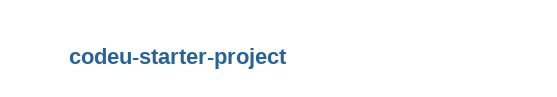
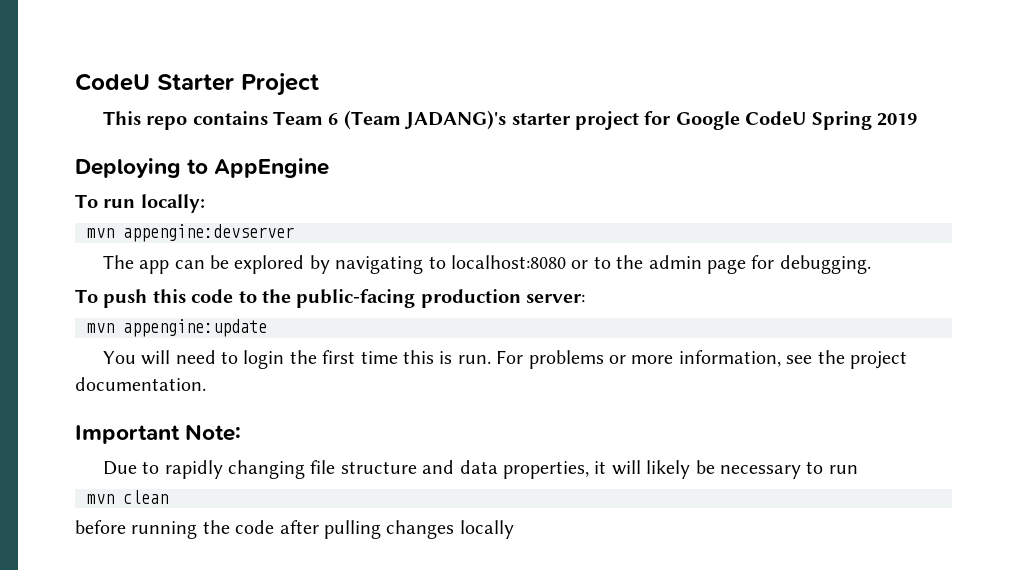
- codeu-starter-project
+ CodeU Starter Project
+ This repo contains Team 6 (Team JADANG)'s starter project for Google CodeU Spring 2019
+ Deploying to AppEngine
+ To run locally:
+ mvn appengine:devserver
+ The app can be explored by navigating to localhost:8080 or to the admin page for debugging.
+ To push this code to the public-facing production server:
+ mvn appengine:update
+ You will need to login the first time this is run. For problems or more information, see the project documentation.
+ Important Note:
+ Due to rapidly changing file structure and data properties, it will likely be necessary to run
+ mvn clean
+ before running the code after pulling changes locally

